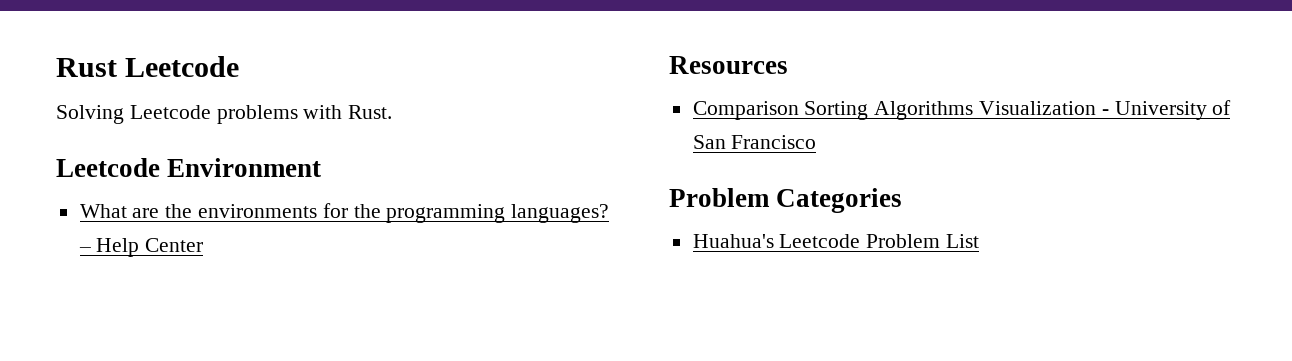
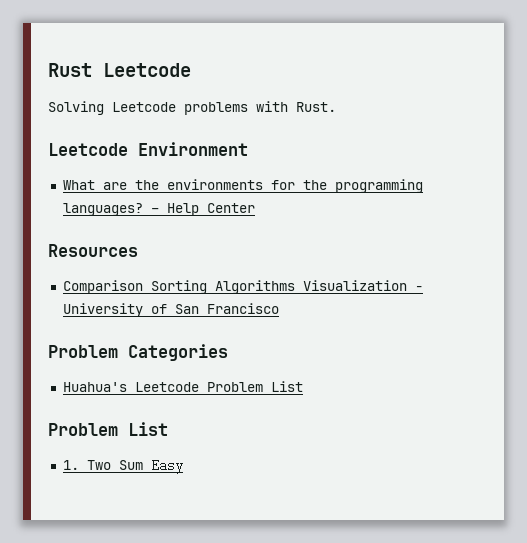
  Huahua's Leetcode Problem List
+ Problem List
+ 1. Two Sum Easy

